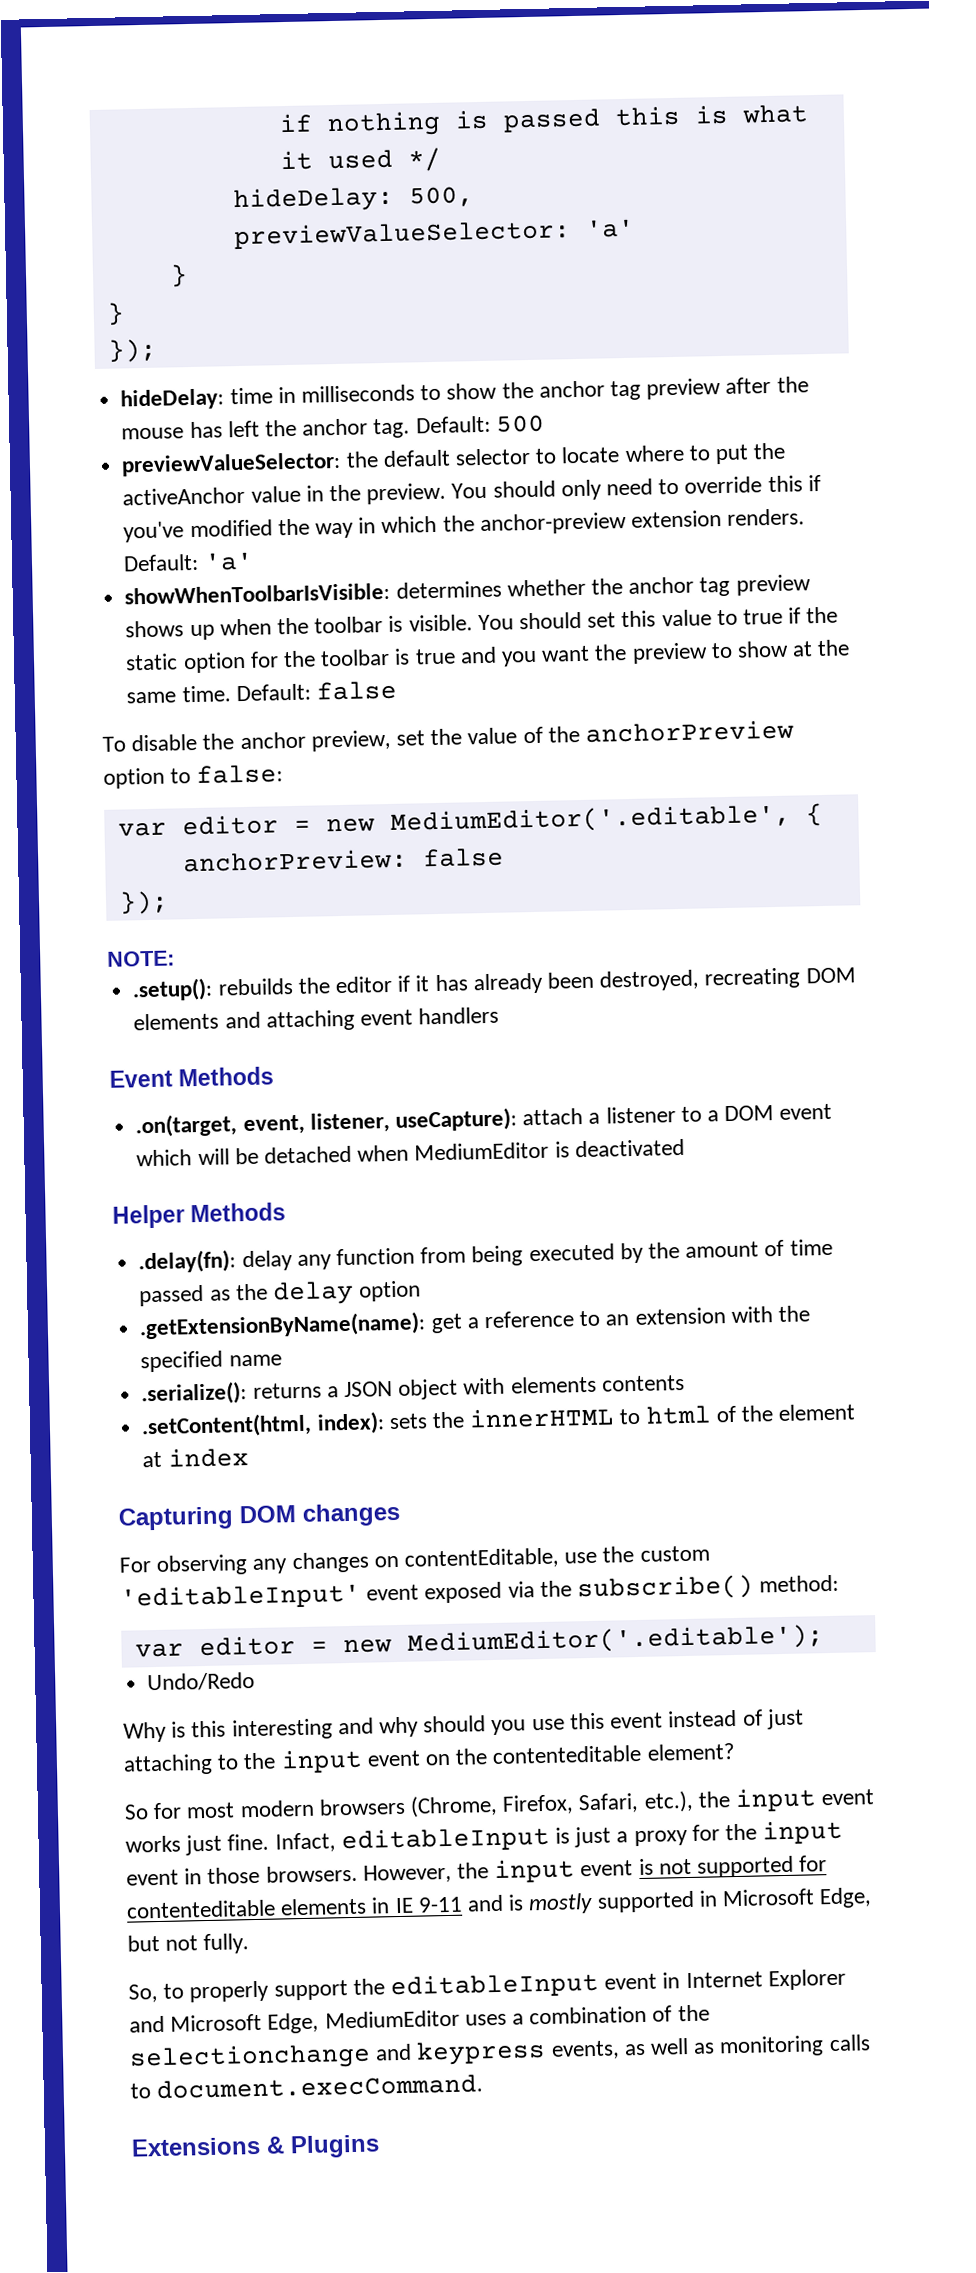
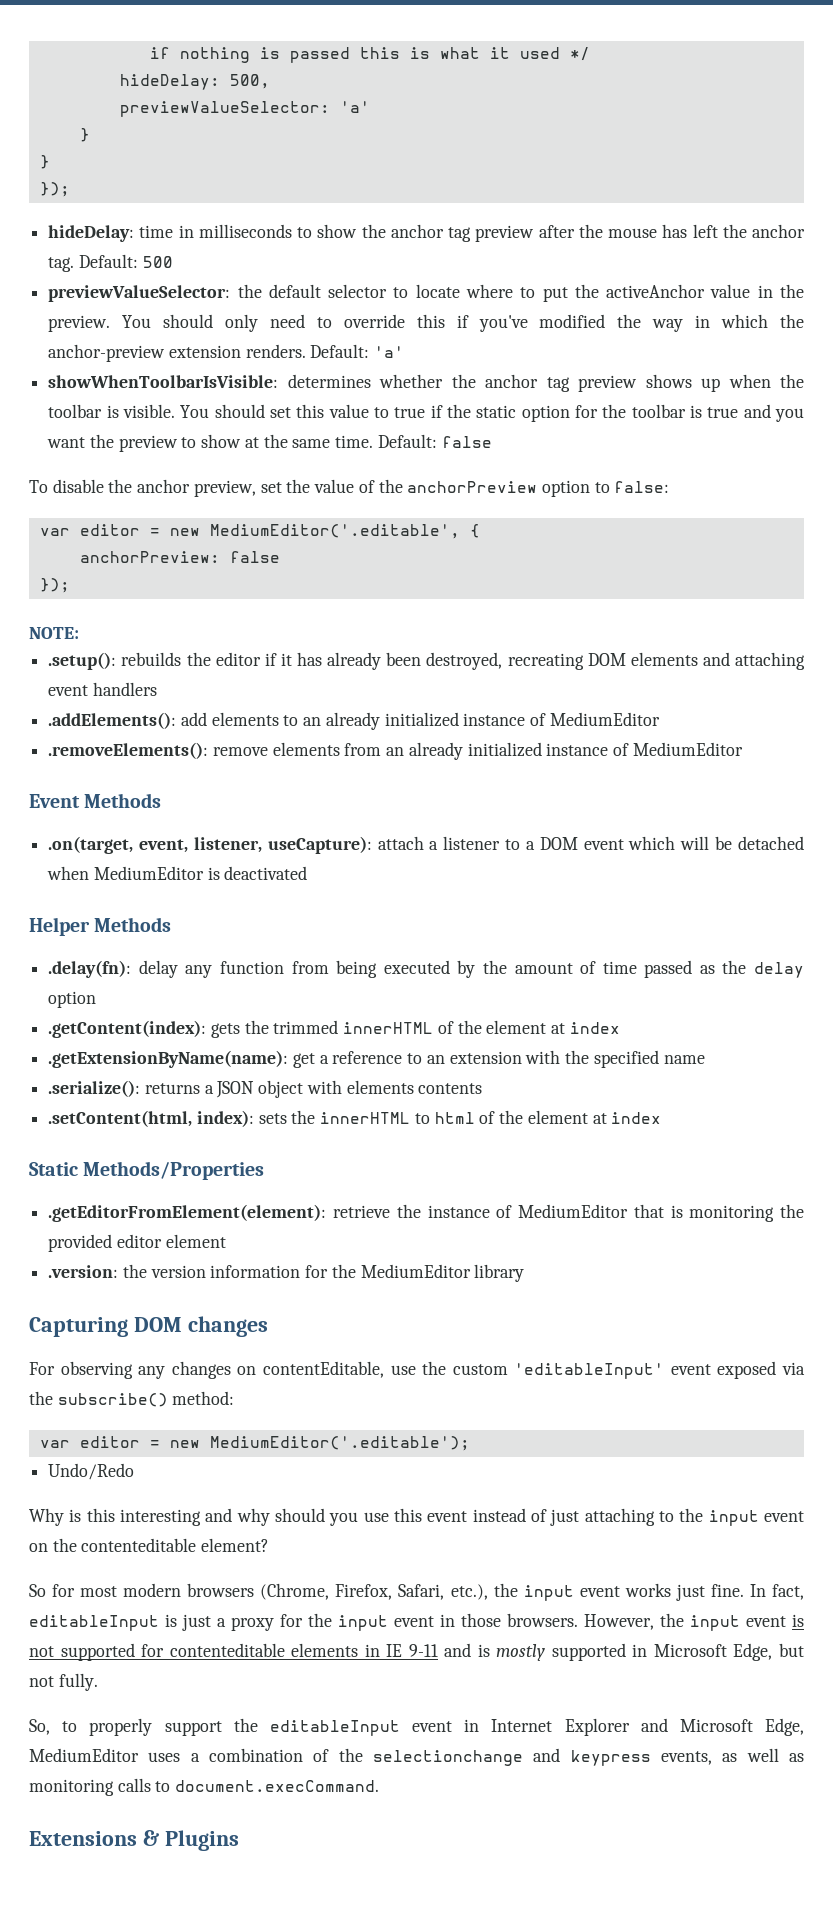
+ .addElements(): add elements to an already initialized instance of MediumEditor
+ .removeElements(): remove elements from an already initialized instance of MediumEditor
+ .getContent(index): gets the trimmed innerHTML of the element at index
+ Static Methods/Properties
+ .getEditorFromElement(element): retrieve the instance of MediumEditor that is monitoring the provided editor element
+ .version: the version information for the MediumEditor library
- Infact, editableInput is just a proxy for the input event in those browsers.
+ In fact, editableInput is just a proxy for the input event in those browsers.

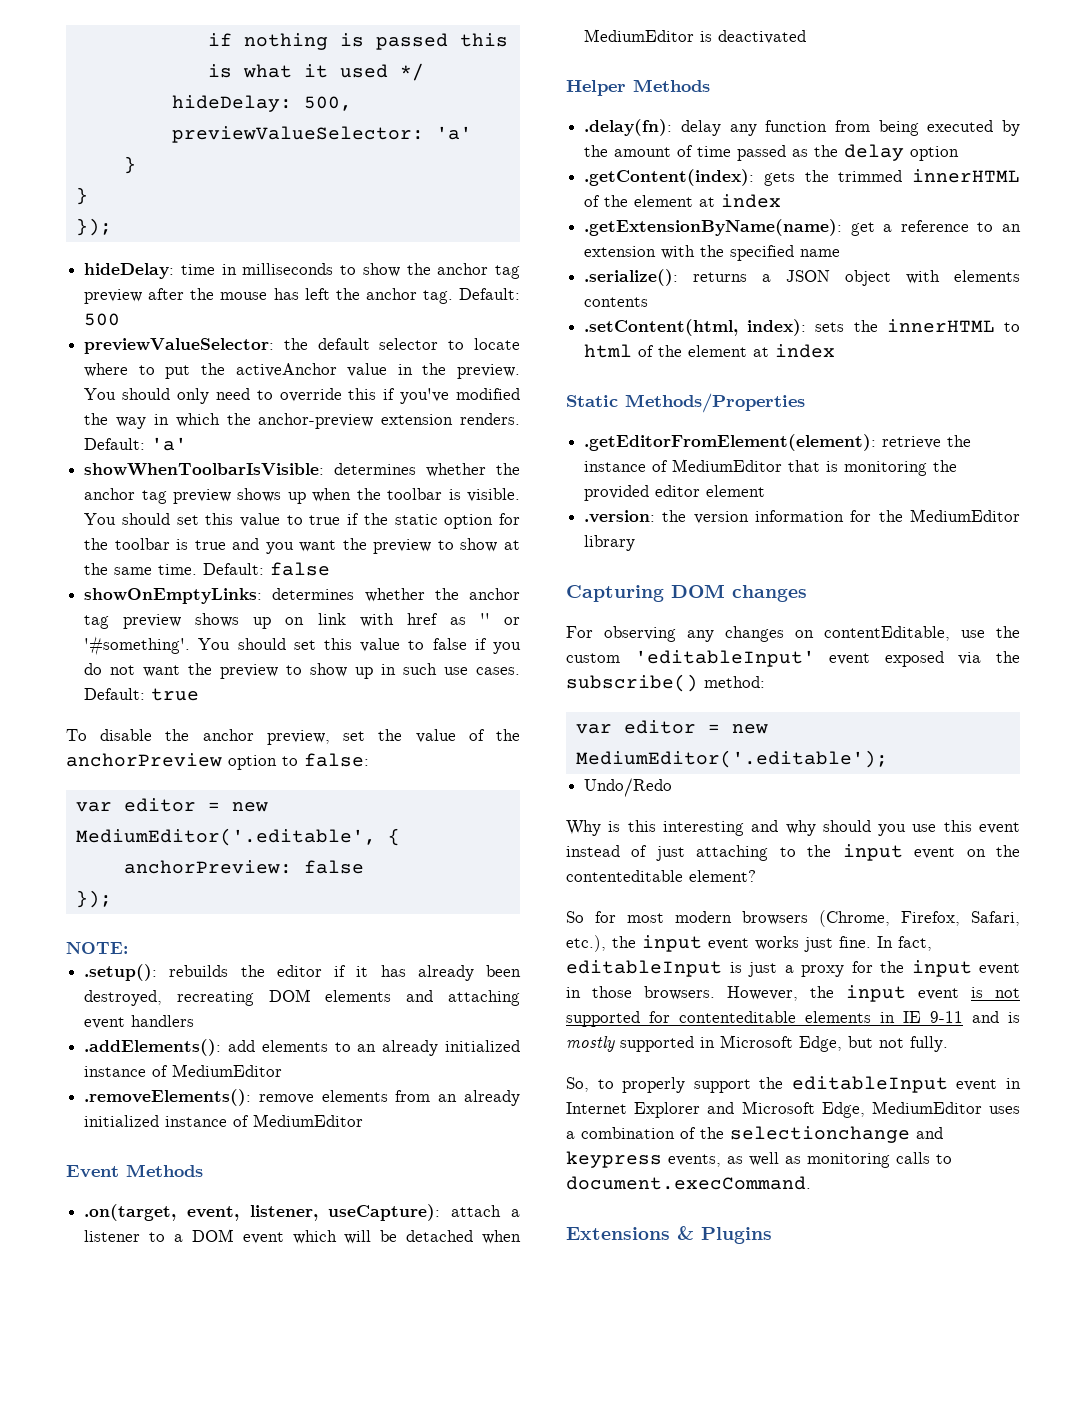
+ showOnEmptyLinks: determines whether the anchor tag preview shows up on link with href as '' or '#something'. You should set this value to false if you do not want the preview to show up in such use cases. Default: true

